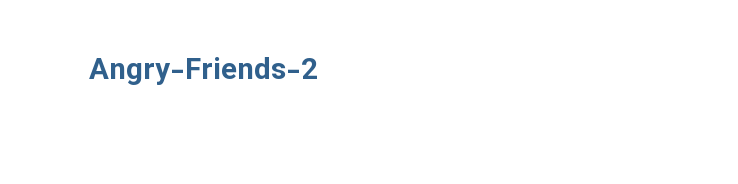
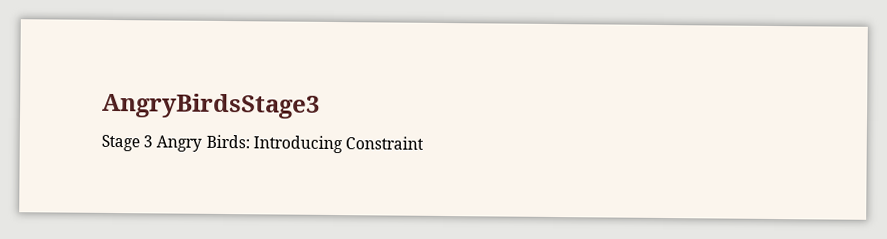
- Angry-Friends-2
+ AngryBirdsStage3
+ Stage 3 Angry Birds: Introducing Constraint

